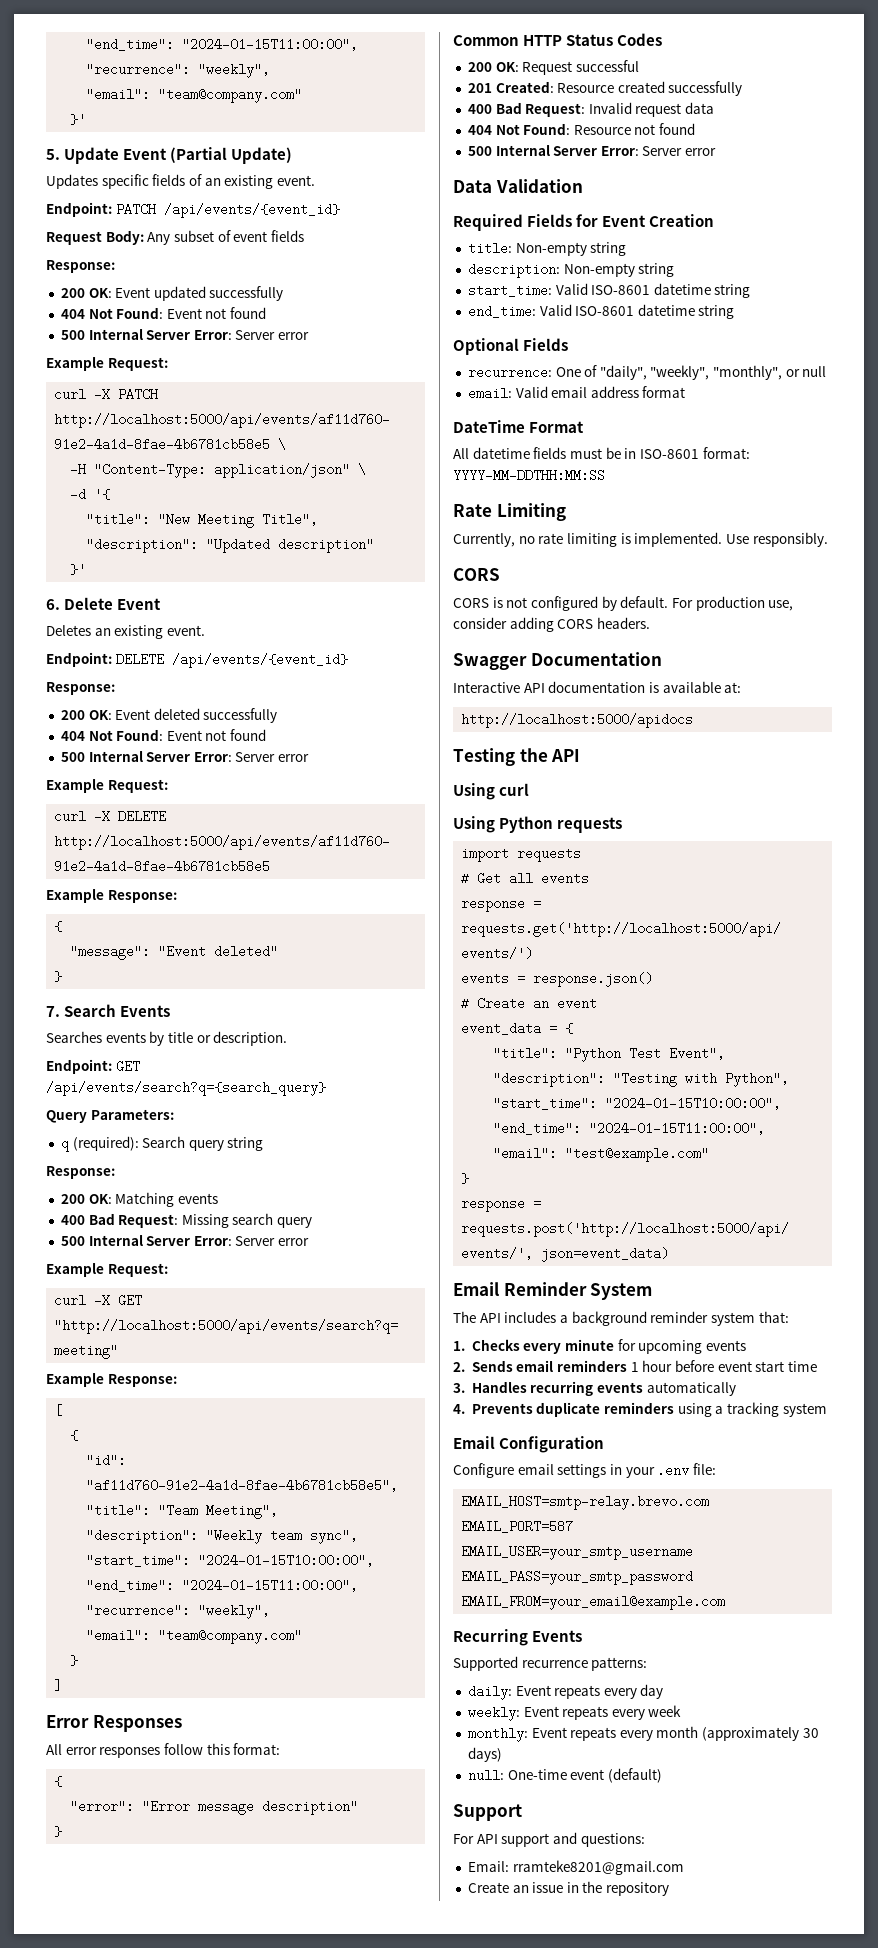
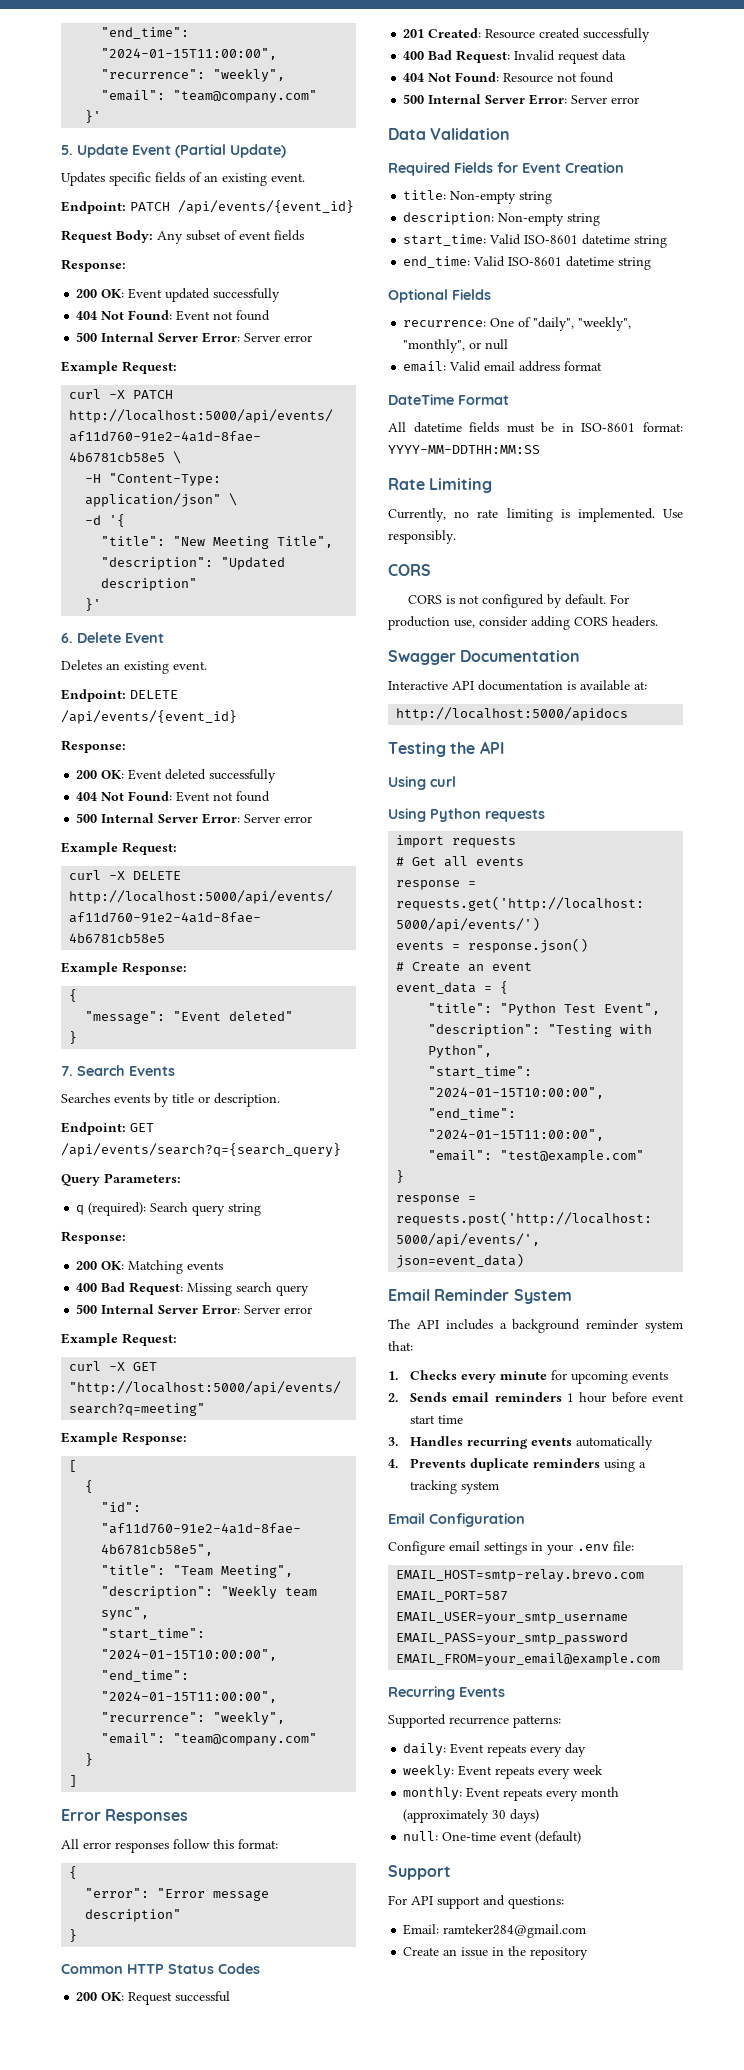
- Email: rramteke8201@gmail.com
+ Email: ramteker284@gmail.com

